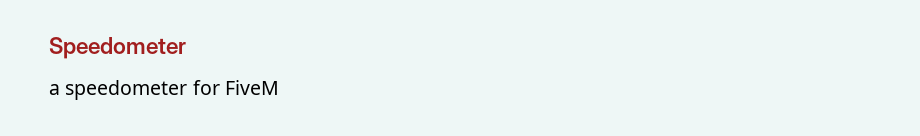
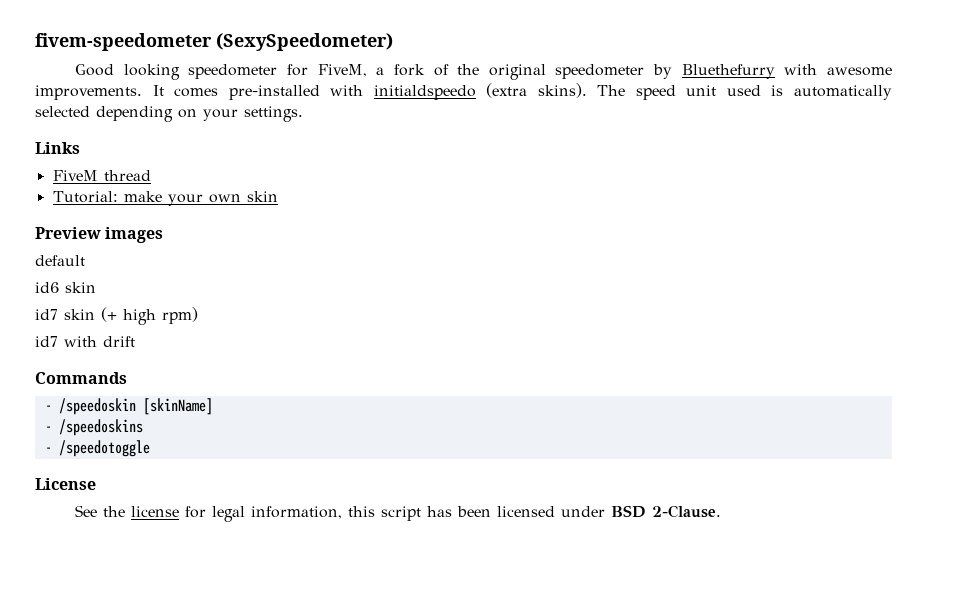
- Speedometer
- a speedometer for FiveM
+ fivem-speedometer (SexySpeedometer)
+ Good looking speedometer for FiveM, a fork of the original speedometer by Bluethefurry with awesome improvements. It comes pre-installed with initialdspeedo (extra skins). The speed unit used is automatically selected depending on your settings.
+ Links
+ FiveM thread
+ Tutorial: make your own skin
+ Preview images
+ default
+ id6 skin
+ id7 skin (+ high rpm)
+ id7 with drift
+ Commands
+ - /speedoskin [skinName]
+ - /speedoskins
+ - /speedotoggle
+ License
+ See the license for legal information, this script has been licensed under BSD 2-Clause.

